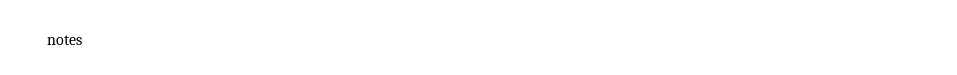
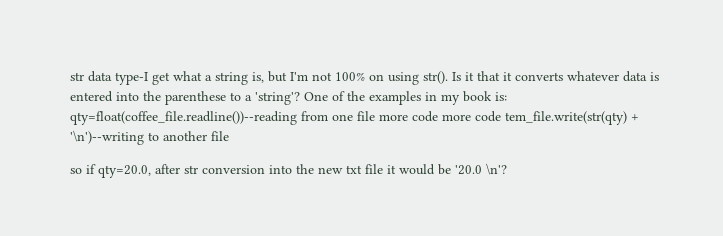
- notes
+ str data type-I get what a string is, but I'm not 100% on using str(). Is it that it converts whatever data is entered into the parenthese to a 'string'? One of the examples in my book is: qty=float(coffee_file.readline())--reading from one file more code more code tem_file.write(str(qty) + '\n')--writing to another file
+ so if qty=20.0, after str conversion into the new txt file it would be '20.0 \n'?

